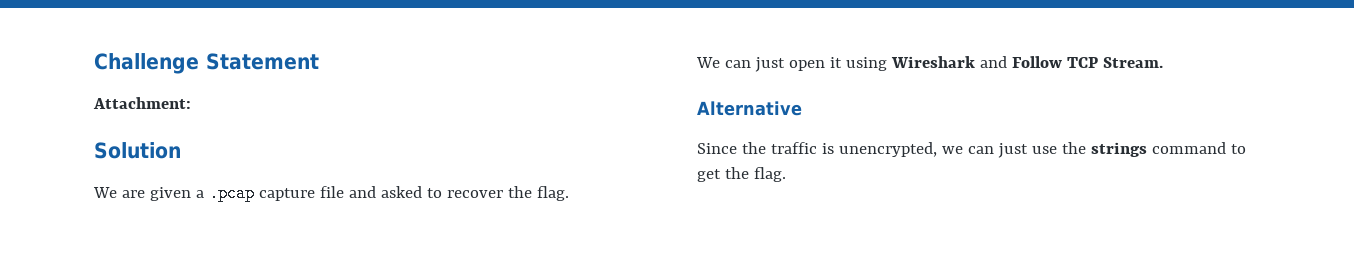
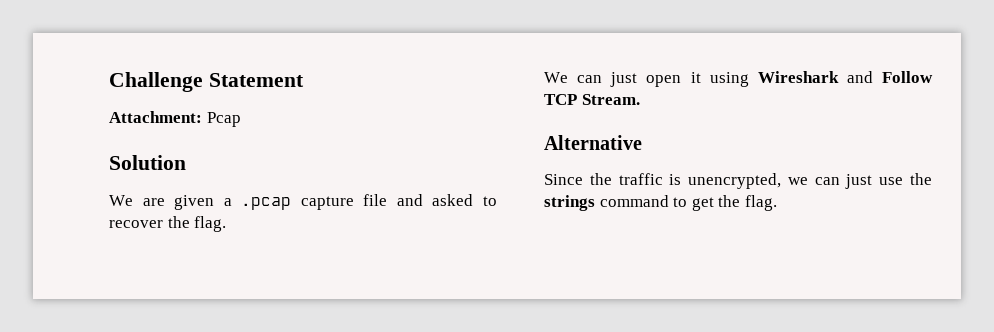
- Attachment:
+ Attachment: Pcap

